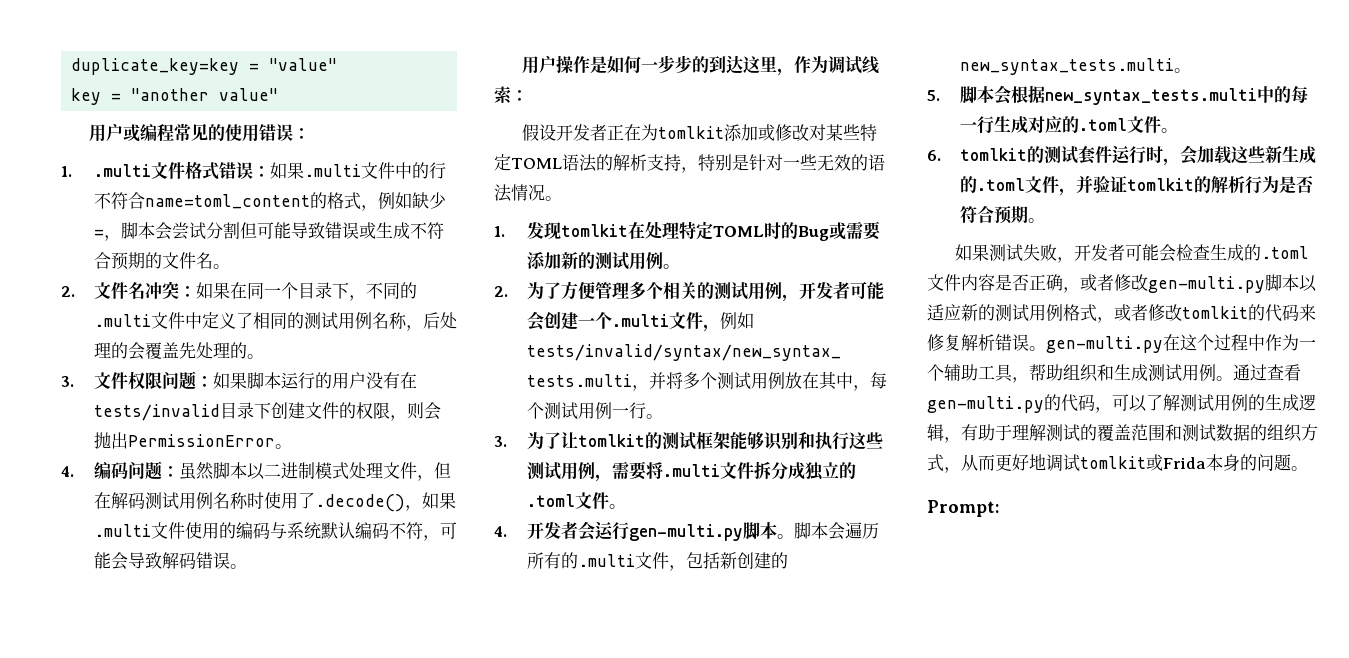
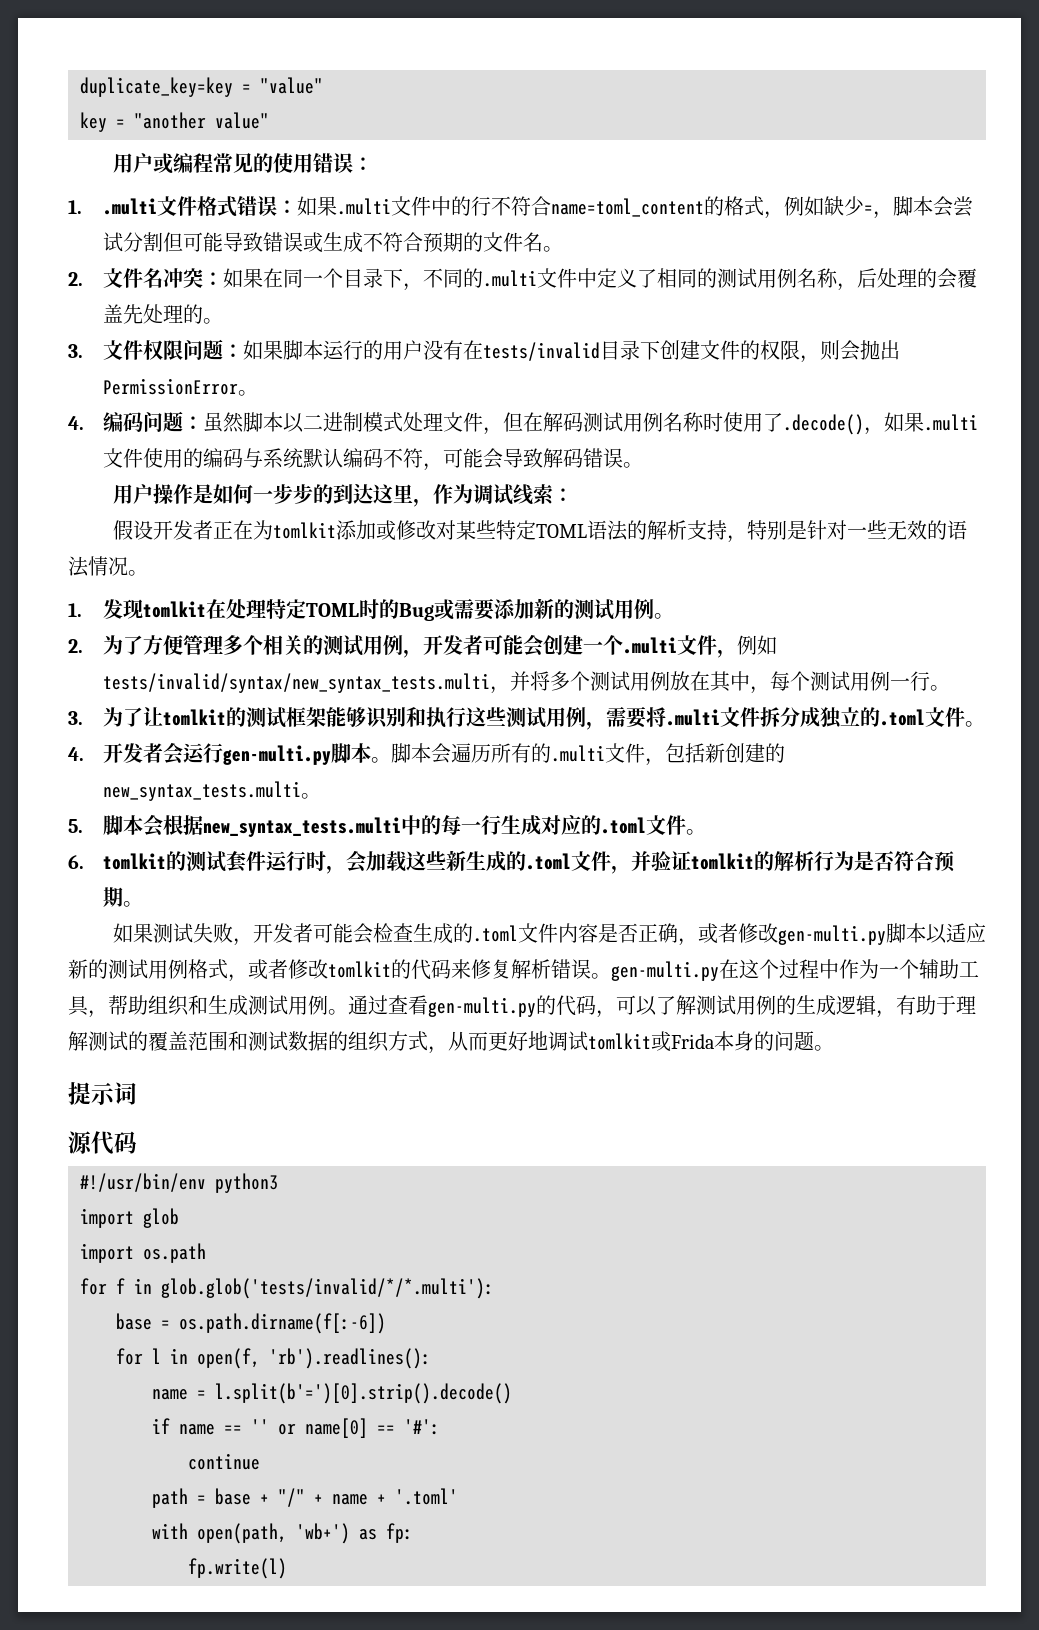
- Prompt:
+ 提示词
+ 源代码
+ #!/usr/bin/env python3
+ import glob
+ import os.path
+ for f in glob.glob('tests/invalid/*/*.multi'):
+ base = os.path.dirname(f[:-6])
+ for l in open(f, 'rb').readlines():
+ name = l.split(b'=')[0].strip().decode()
+ if name == '' or name[0] == '#':
+ continue
+ path = base + "/" + name + '.toml'
+ with open(path, 'wb+') as fp:
+ fp.write(l)

